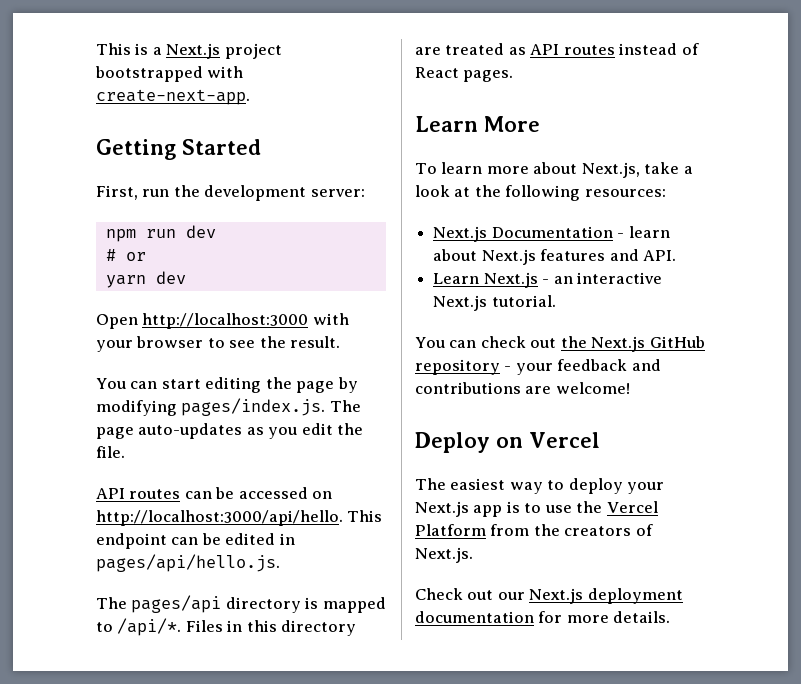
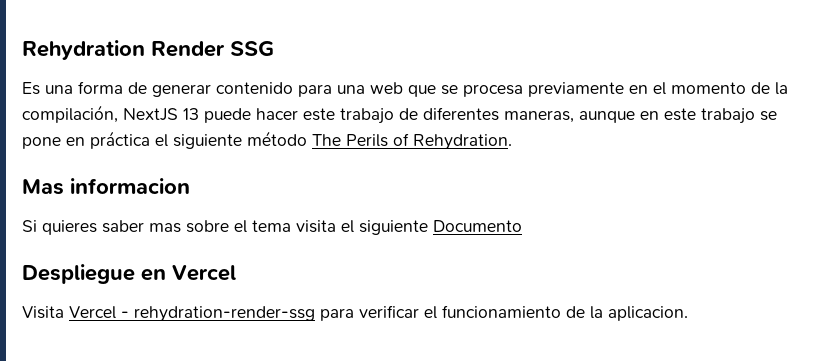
- This is a Next.js project bootstrapped with create-next-app.
- Getting Started
- First, run the development server:
- npm run dev
- # or
- yarn dev
- Open http://localhost:3000 with your browser to see the result.
- You can start editing the page by modifying pages/index.js. The page auto-updates as you edit the file.
- API routes can be accessed on http://localhost:3000/api/hello. This endpoint can be edited in pages/api/hello.js.
- The pages/api directory is mapped to /api/*. Files in this directory are treated as API routes instead of React pages.
- Learn More
- To learn more about Next.js, take a look at the following resources:
- Next.js Documentation - learn about Next.js features and API.
- Learn Next.js - an interactive Next.js tutorial.
- You can check out the Next.js GitHub repository - your feedback and contributions are welcome!
- Deploy on Vercel
- The easiest way to deploy your Next.js app is to use the Vercel Platform from the creators of Next.js.
- Check out our Next.js deployment documentation for more details.
+ Rehydration Render SSG
+ Es una forma de generar contenido para una web que se procesa previamente en el momento de la compilación, NextJS 13 puede hacer este trabajo de diferentes maneras, aunque en este trabajo se pone en práctica el siguiente método The Perils of Rehydration.
+ Mas informacion
+ Si quieres saber mas sobre el tema visita el siguiente Documento
+ Despliegue en Vercel
+ Visita Vercel - rehydration-render-ssg para verificar el funcionamiento de la aplicacion.

